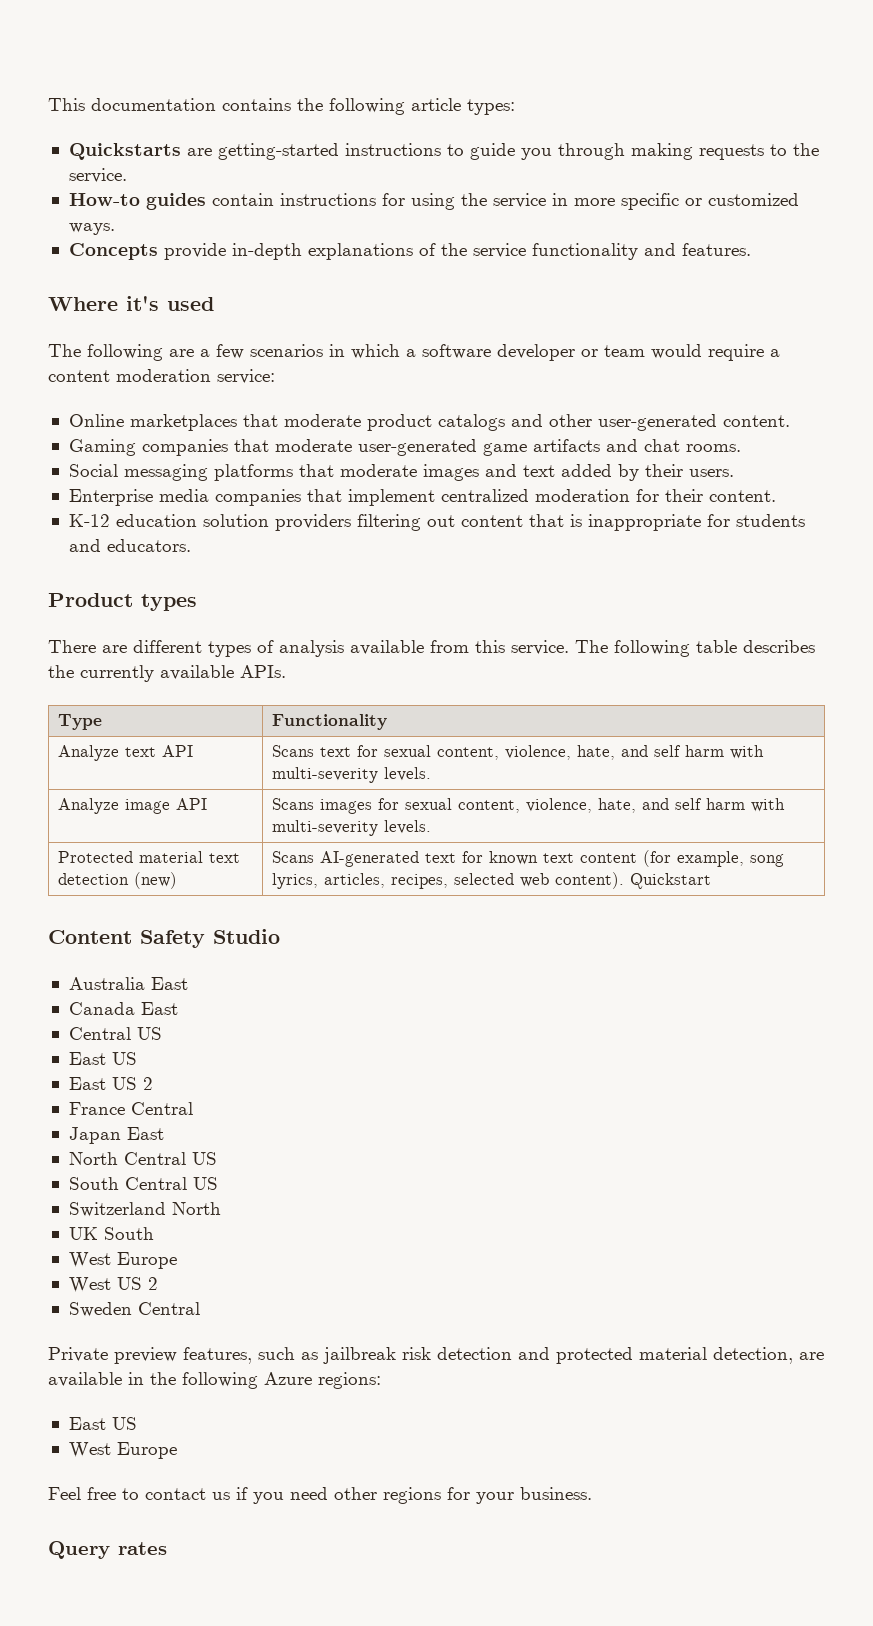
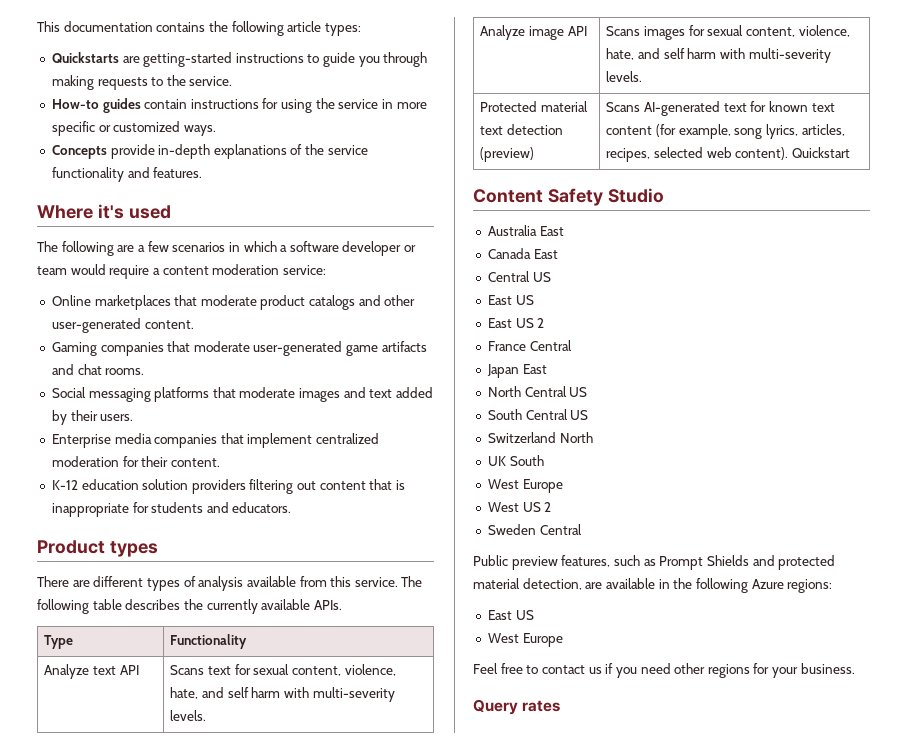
- Protected material text detection (new) | Scans AI-generated text for known text content (for example, song lyrics, articles, recipes, selected web content). Quickstart
+ Protected material text detection (preview) | Scans AI-generated text for known text content (for example, song lyrics, articles, recipes, selected web content). Quickstart
- Private preview features, such as jailbreak risk detection and protected material detection, are available in the following Azure regions:
+ Public preview features, such as Prompt Shields and protected material detection, are available in the following Azure regions:

